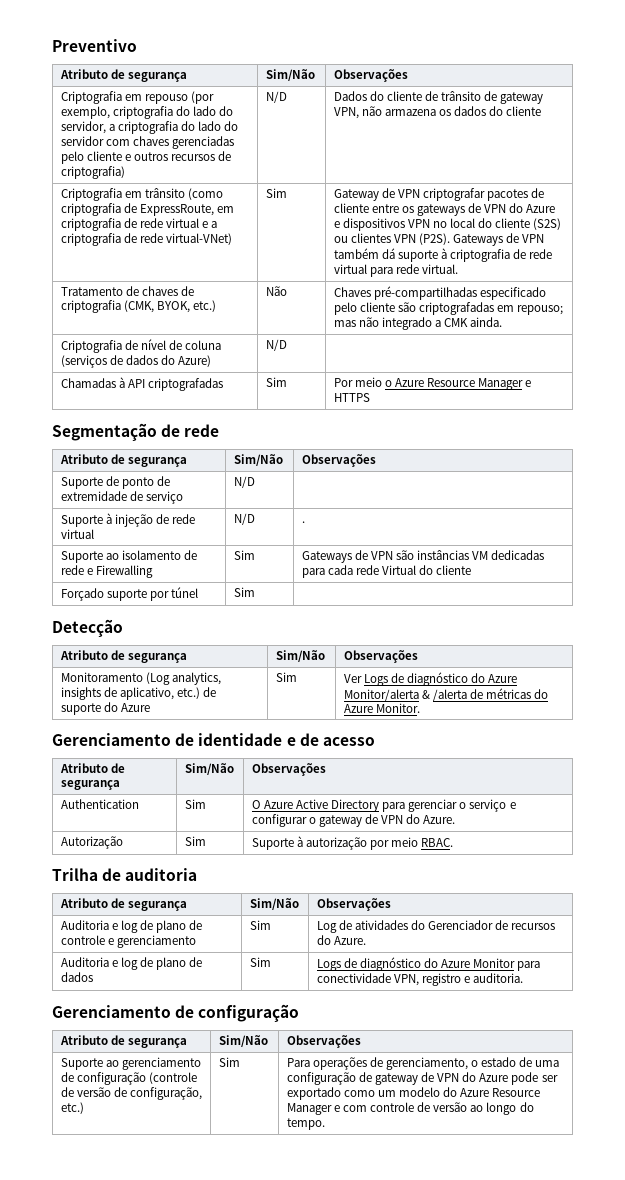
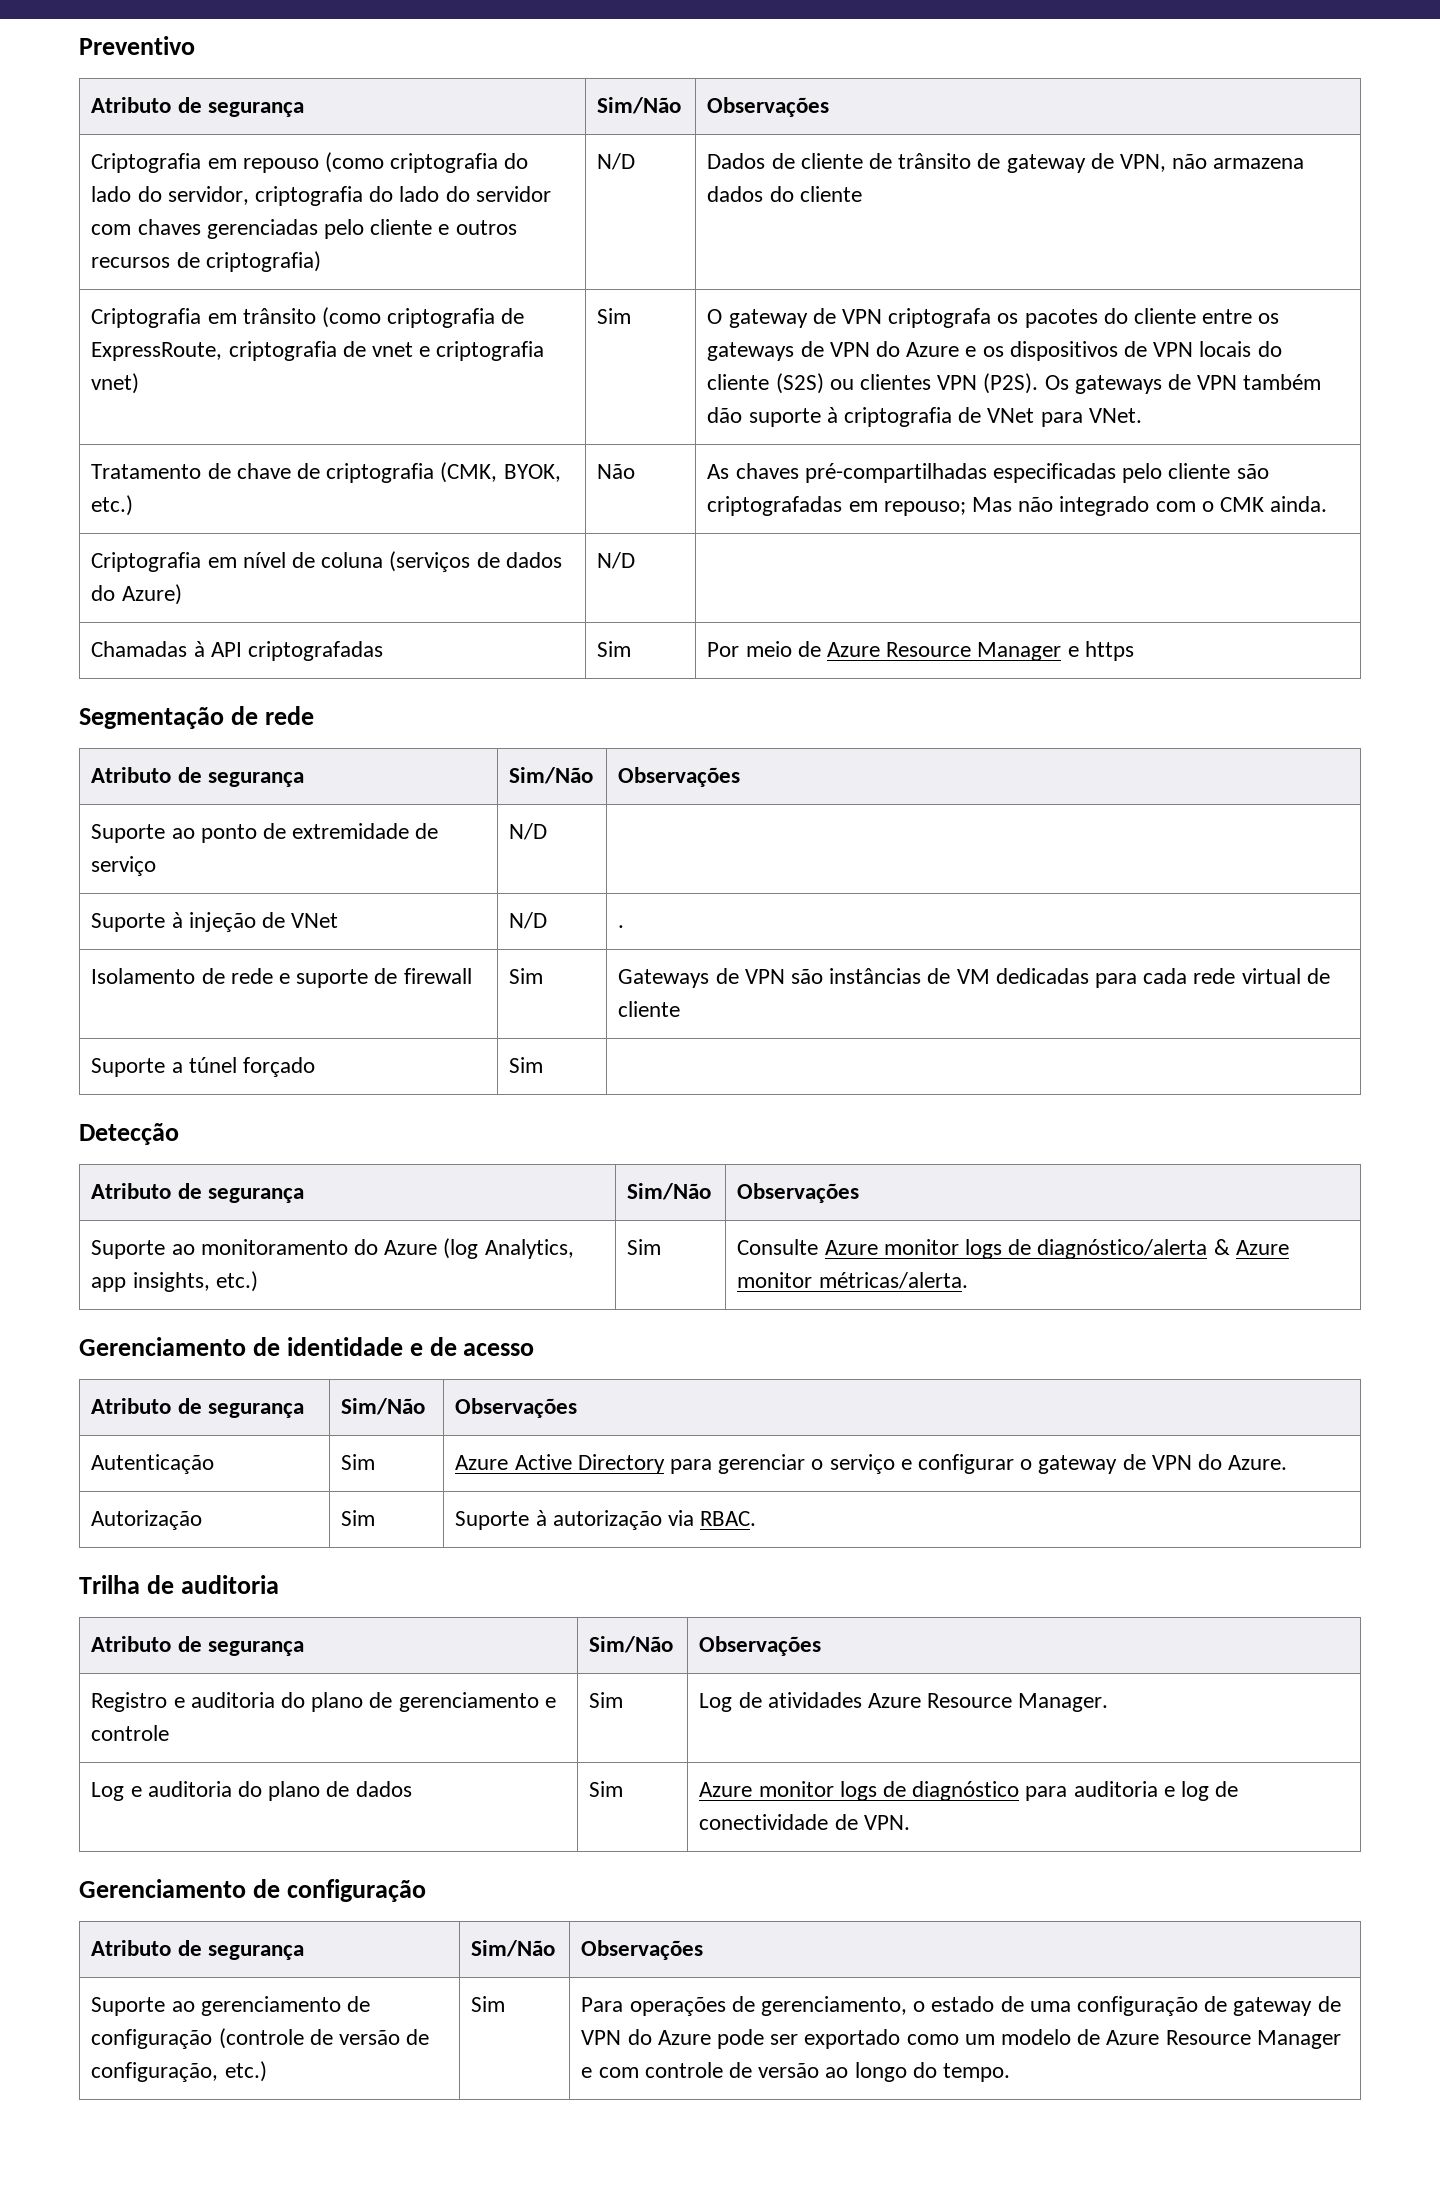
- Criptografia em repouso (por exemplo, criptografia do lado do servidor, a criptografia do lado do servidor com chaves gerenciadas pelo cliente e outros recursos de criptografia)
+ Criptografia em repouso (como criptografia do lado do servidor, criptografia do lado do servidor com chaves gerenciadas pelo cliente e outros recursos de criptografia)
- Dados do cliente de trânsito de gateway VPN, não armazena os dados do cliente
+ Dados de cliente de trânsito de gateway de VPN, não armazena dados do cliente
- Criptografia em trânsito (como criptografia de ExpressRoute, em criptografia de rede virtual e a criptografia de rede virtual-VNet) | Sim | Gateway de VPN criptografar pacotes de cliente entre os gateways de VPN do Azure e dispositivos VPN no local do cliente (S2S) ou clientes VPN (P2S).
+ Criptografia em trânsito (como criptografia de ExpressRoute, criptografia de vnet e criptografia vnet) | Sim | O gateway de VPN criptografa os pacotes do cliente entre os gateways de VPN do Azure e os dispositivos de VPN locais do cliente (S2S) ou clientes VPN (P2S).
- Gateways de VPN também dá suporte à criptografia de rede virtual para rede virtual.
+ Os gateways de VPN também dão suporte à criptografia de VNet para VNet.
- Tratamento de chaves de criptografia (CMK, BYOK, etc.) | Não | Chaves pré-compartilhadas especificado pelo cliente são criptografadas em repouso; mas não integrado a CMK ainda.
+ Tratamento de chave de criptografia (CMK, BYOK, etc.) | Não | As chaves pré-compartilhadas especificadas pelo cliente são criptografadas em repouso; Mas não integrado com o CMK ainda.
- Criptografia de nível de coluna (serviços de dados do Azure) | N/D |
+ Criptografia em nível de coluna (serviços de dados do Azure) | N/D |
- Chamadas à API criptografadas | Sim | Por meio o Azure Resource Manager e HTTPS
+ Chamadas à API criptografadas | Sim | Por meio de Azure Resource Manager e https
- Suporte de ponto de extremidade de serviço | N/D |
+ Suporte ao ponto de extremidade de serviço | N/D |
- Suporte à injeção de rede virtual | N/D | .
+ Suporte à injeção de VNet | N/D | .
- Suporte ao isolamento de rede e Firewalling | Sim | Gateways de VPN são instâncias VM dedicadas para cada rede Virtual do cliente
- Forçado suporte por túnel | Sim |
+ Isolamento de rede e suporte de firewall | Sim | Gateways de VPN são instâncias de VM dedicadas para cada rede virtual de cliente
+ Suporte a túnel forçado | Sim |
- Monitoramento (Log analytics, insights de aplicativo, etc.) de suporte do Azure | Sim | Ver Logs de diagnóstico do Azure Monitor/alerta & /alerta de métricas do Azure Monitor.
+ Suporte ao monitoramento do Azure (log Analytics, app insights, etc.) | Sim | Consulte Azure monitor logs de diagnóstico/alerta & Azure monitor métricas/alerta.
- Authentication | Sim | O Azure Active Directory para gerenciar o serviço e configurar o gateway de VPN do Azure.
+ Autenticação | Sim | Azure Active Directory para gerenciar o serviço e configurar o gateway de VPN do Azure.
- Autorização | Sim | Suporte à autorização por meio RBAC.
+ Autorização | Sim | Suporte à autorização via RBAC.
- Auditoria e log de plano de controle e gerenciamento | Sim | Log de atividades do Gerenciador de recursos do Azure.
- Auditoria e log de plano de dados | Sim | Logs de diagnóstico do Azure Monitor para conectividade VPN, registro e auditoria.
+ Registro e auditoria do plano de gerenciamento e controle | Sim | Log de atividades Azure Resource Manager.
+ Log e auditoria do plano de dados | Sim | Azure monitor logs de diagnóstico para auditoria e log de conectividade de VPN.
- Para operações de gerenciamento, o estado de uma configuração de gateway de VPN do Azure pode ser exportado como um modelo do Azure Resource Manager e com controle de versão ao longo do tempo.
+ Para operações de gerenciamento, o estado de uma configuração de gateway de VPN do Azure pode ser exportado como um modelo de Azure Resource Manager e com controle de versão ao longo do tempo.

